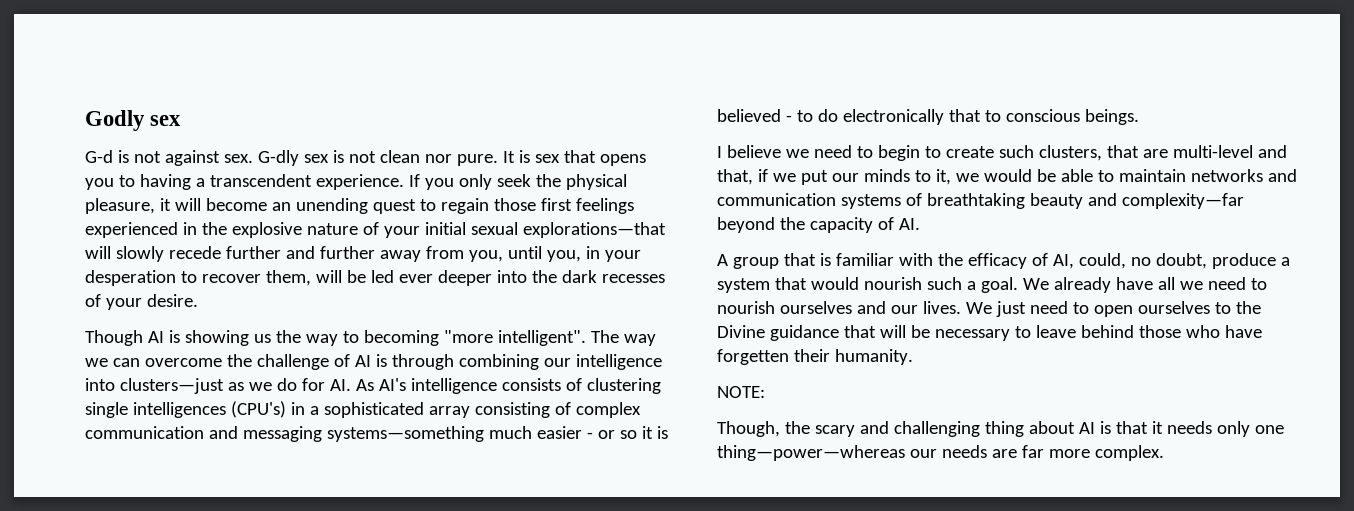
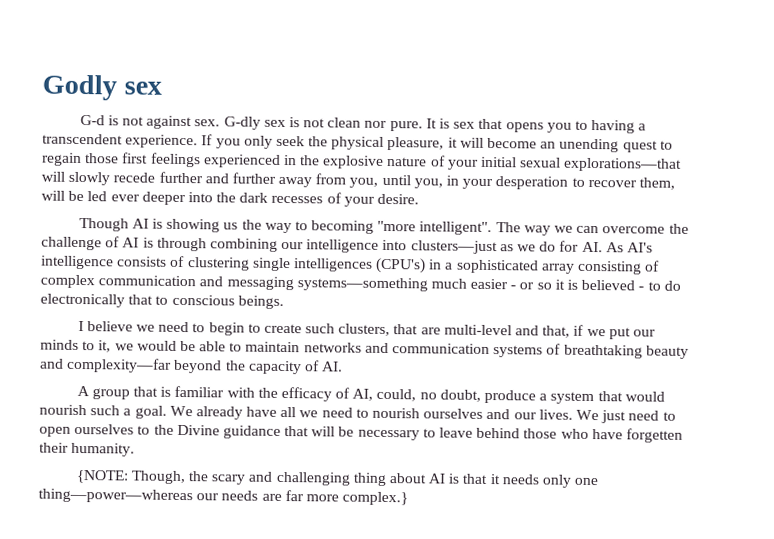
- NOTE:
- Though, the scary and challenging thing about AI is that it needs only one thing—power—whereas our needs are far more complex.
+ {NOTE: Though, the scary and challenging thing about AI is that it needs only one thing—power—whereas our needs are far more complex.}

